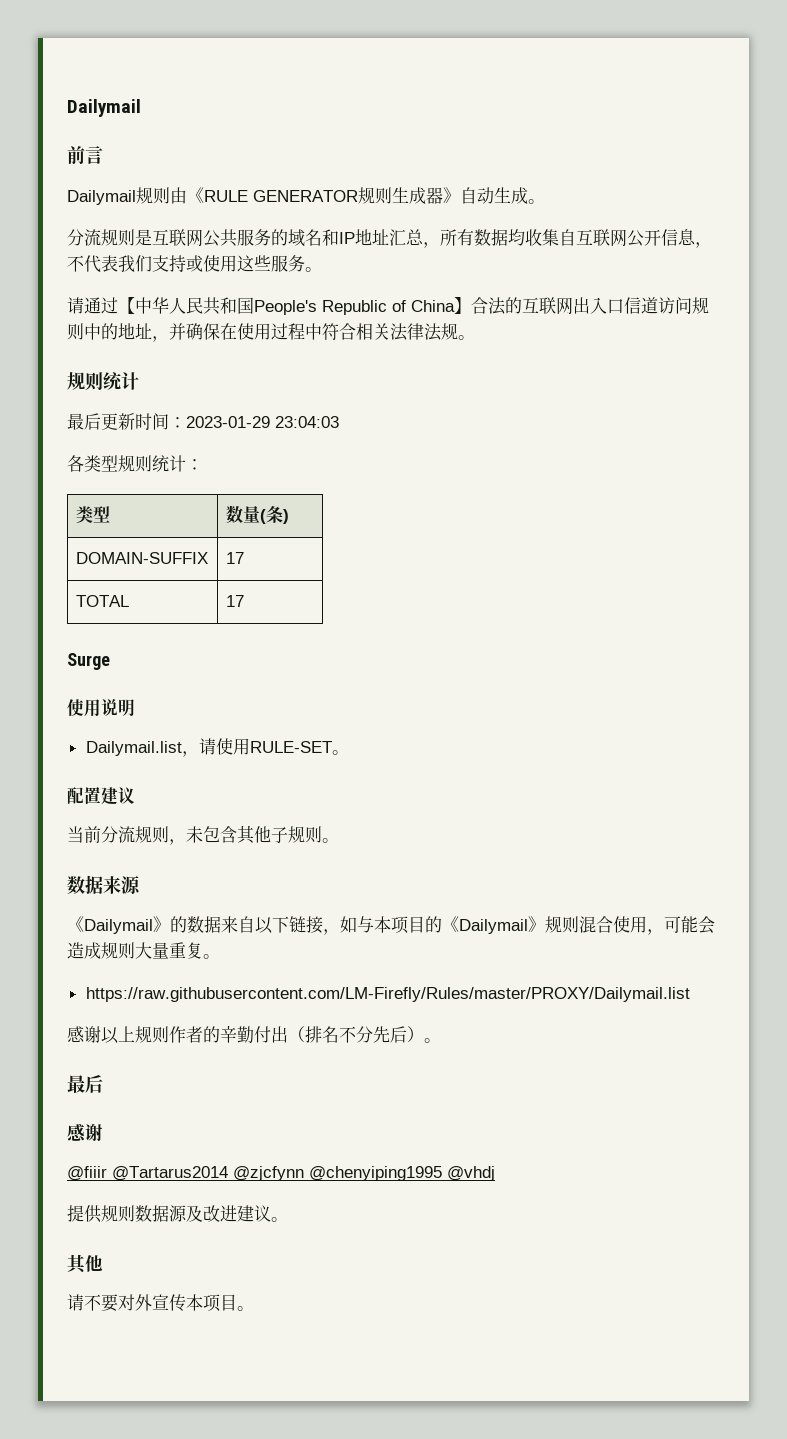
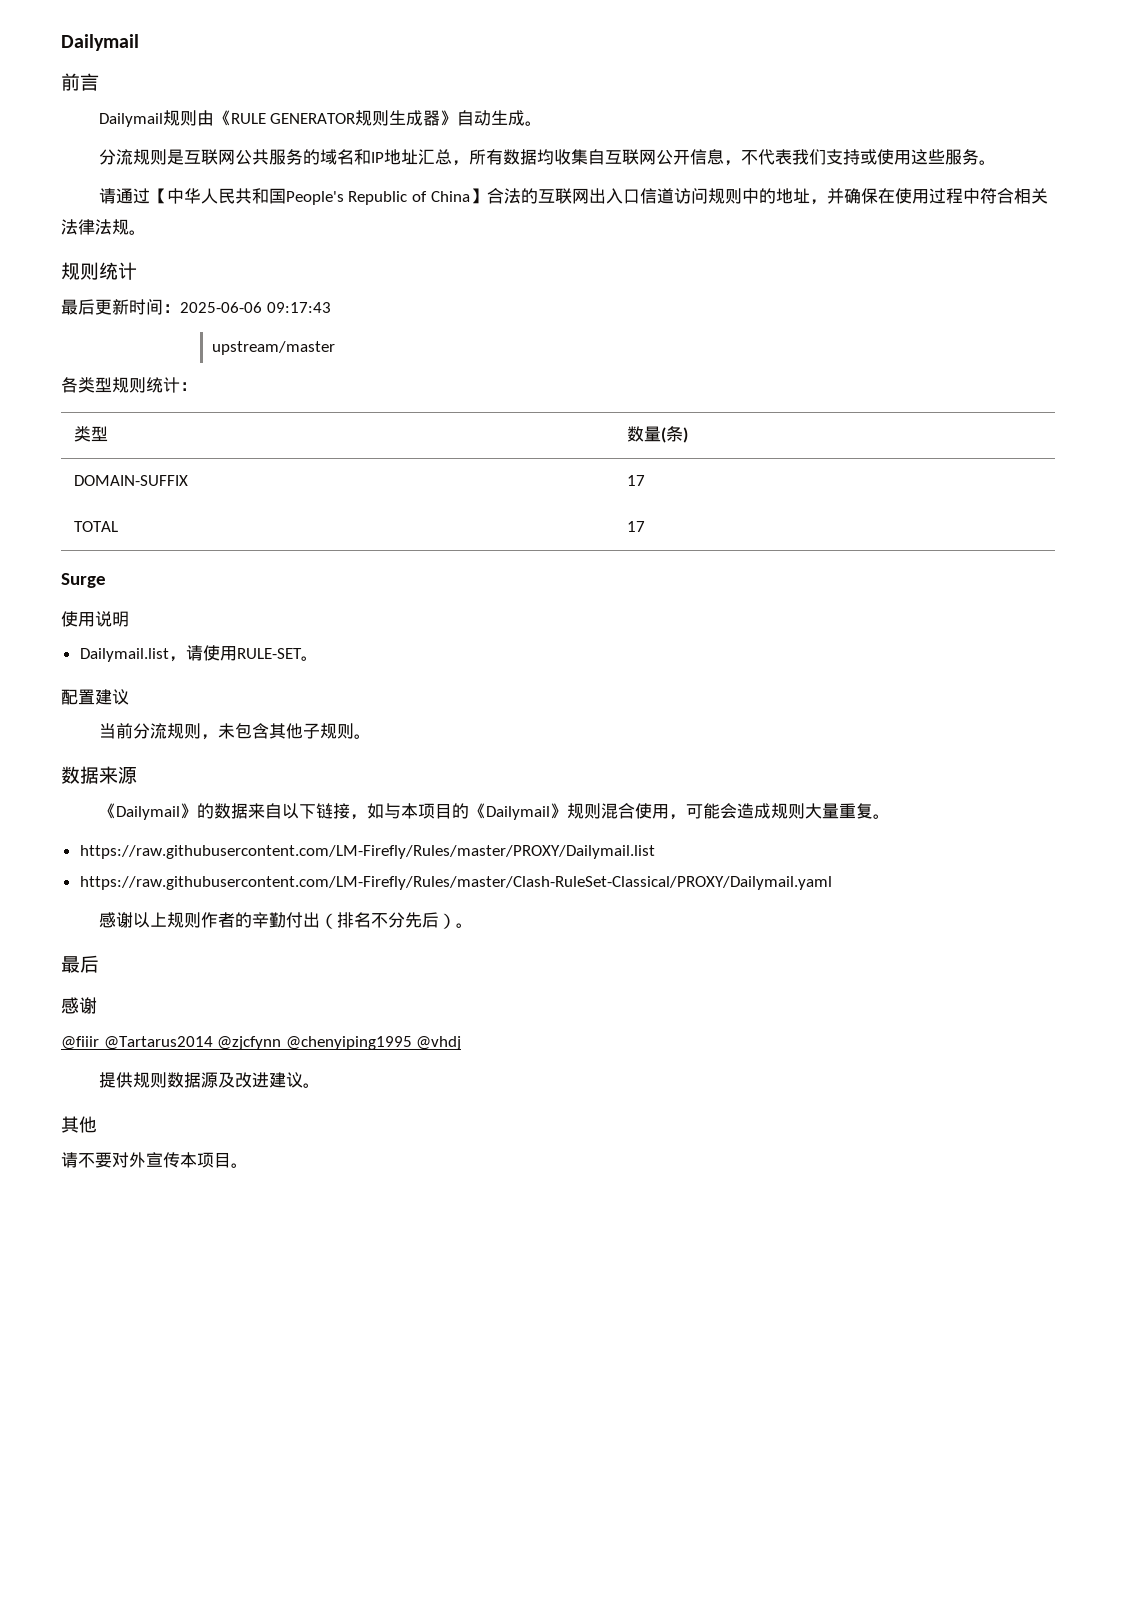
- 最后更新时间：2023-01-29 23:04:03
+ 最后更新时间：2025-06-06 09:17:43
+ upstream/master
+ https://raw.githubusercontent.com/LM-Firefly/Rules/master/Clash-RuleSet-Classical/PROXY/Dailymail.yaml

